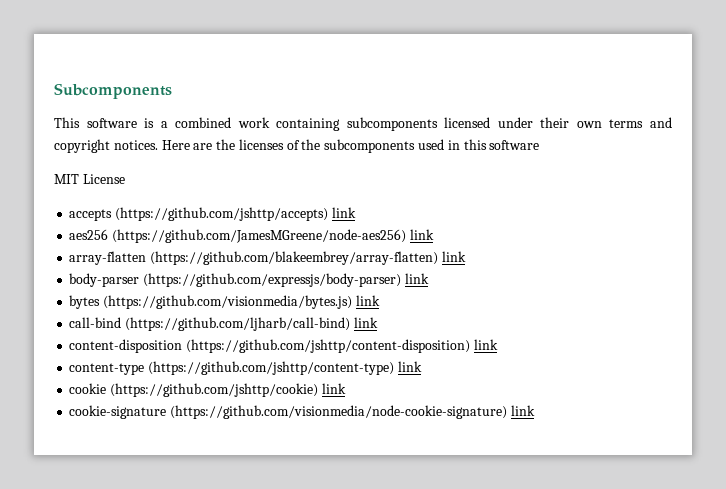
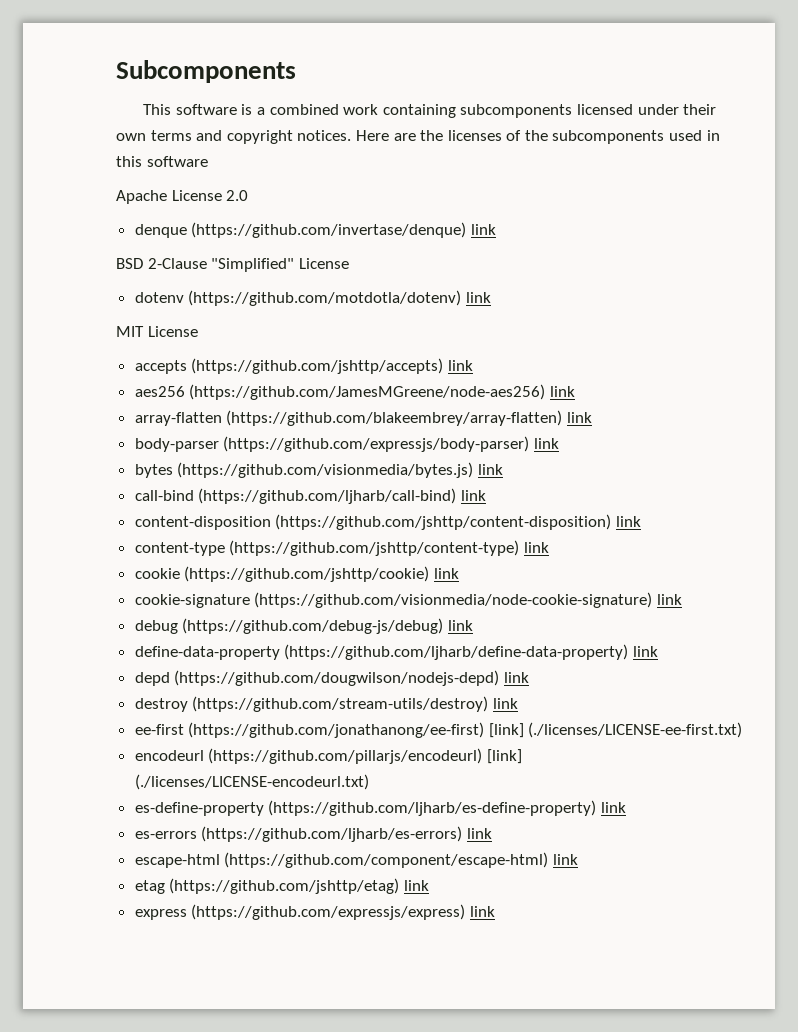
+ Apache License 2.0
+ denque (https://github.com/invertase/denque) link
+ BSD 2-Clause "Simplified" License
+ dotenv (https://github.com/motdotla/dotenv) link
+ debug (https://github.com/debug-js/debug) link
+ define-data-property (https://github.com/ljharb/define-data-property) link
+ depd (https://github.com/dougwilson/nodejs-depd) link
+ destroy (https://github.com/stream-utils/destroy) link
+ ee-first (https://github.com/jonathanong/ee-first) [link] (./licenses/LICENSE-ee-first.txt)
+ encodeurl (https://github.com/pillarjs/encodeurl) [link] (./licenses/LICENSE-encodeurl.txt)
+ es-define-property (https://github.com/ljharb/es-define-property) link
+ es-errors (https://github.com/ljharb/es-errors) link
+ escape-html (https://github.com/component/escape-html) link
+ etag (https://github.com/jshttp/etag) link
+ express (https://github.com/expressjs/express) link

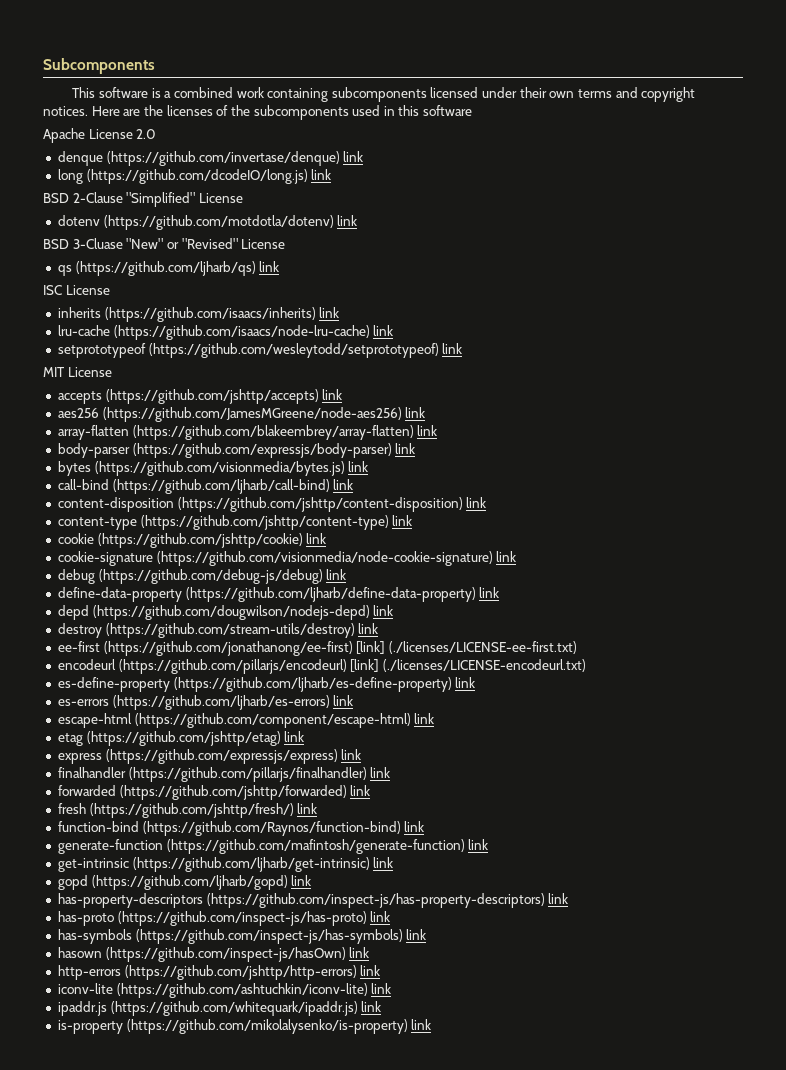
+ long (https://github.com/dcodeIO/long.js) link
+ BSD 3-Cluase "New" or "Revised" License
+ qs (https://github.com/ljharb/qs) link
+ ISC License
+ inherits (https://github.com/isaacs/inherits) link
+ lru-cache (https://github.com/isaacs/node-lru-cache) link
+ setprototypeof (https://github.com/wesleytodd/setprototypeof) link
+ finalhandler (https://github.com/pillarjs/finalhandler) link
+ forwarded (https://github.com/jshttp/forwarded) link
+ fresh (https://github.com/jshttp/fresh/) link
+ function-bind (https://github.com/Raynos/function-bind) link
+ generate-function (https://github.com/mafintosh/generate-function) link
+ get-intrinsic (https://github.com/ljharb/get-intrinsic) link
+ gopd (https://github.com/ljharb/gopd) link
+ has-property-descriptors (https://github.com/inspect-js/has-property-descriptors) link
+ has-proto (https://github.com/inspect-js/has-proto) link
+ has-symbols (https://github.com/inspect-js/has-symbols) link
+ hasown (https://github.com/inspect-js/hasOwn) link
+ http-errors (https://github.com/jshttp/http-errors) link
+ iconv-lite (https://github.com/ashtuchkin/iconv-lite) link
+ ipaddr.js (https://github.com/whitequark/ipaddr.js) link
+ is-property (https://github.com/mikolalysenko/is-property) link

